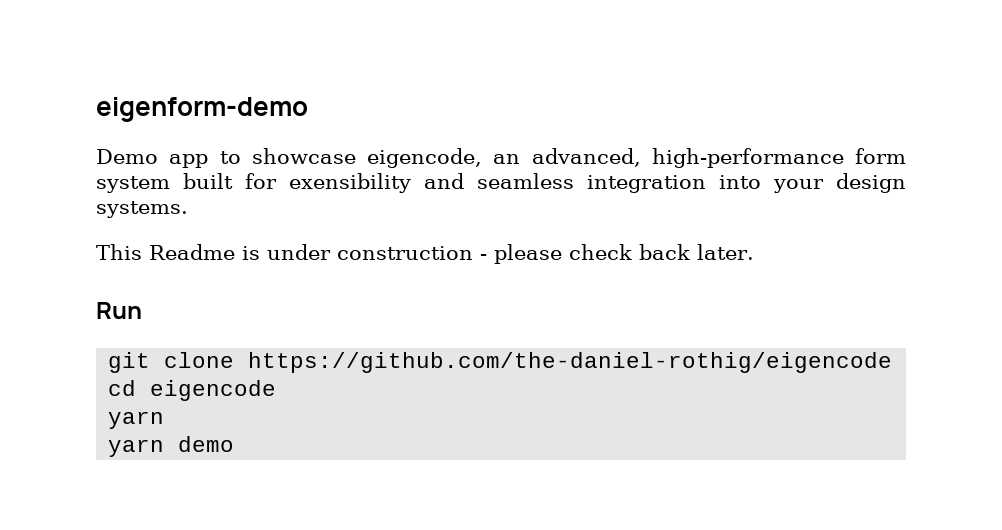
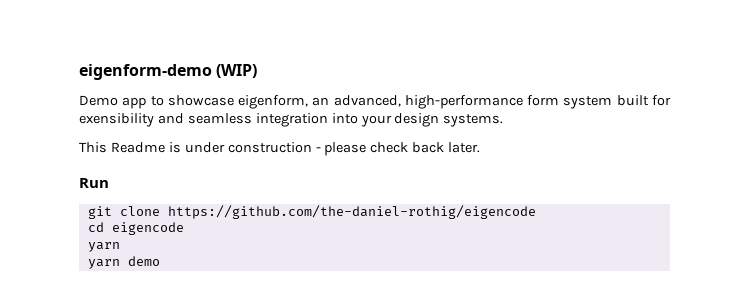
- eigenform-demo
+ eigenform-demo (WIP)
- Demo app to showcase eigencode, an advanced, high-performance form system built for exensibility and seamless integration into your design systems.
+ Demo app to showcase eigenform, an advanced, high-performance form system built for exensibility and seamless integration into your design systems.

